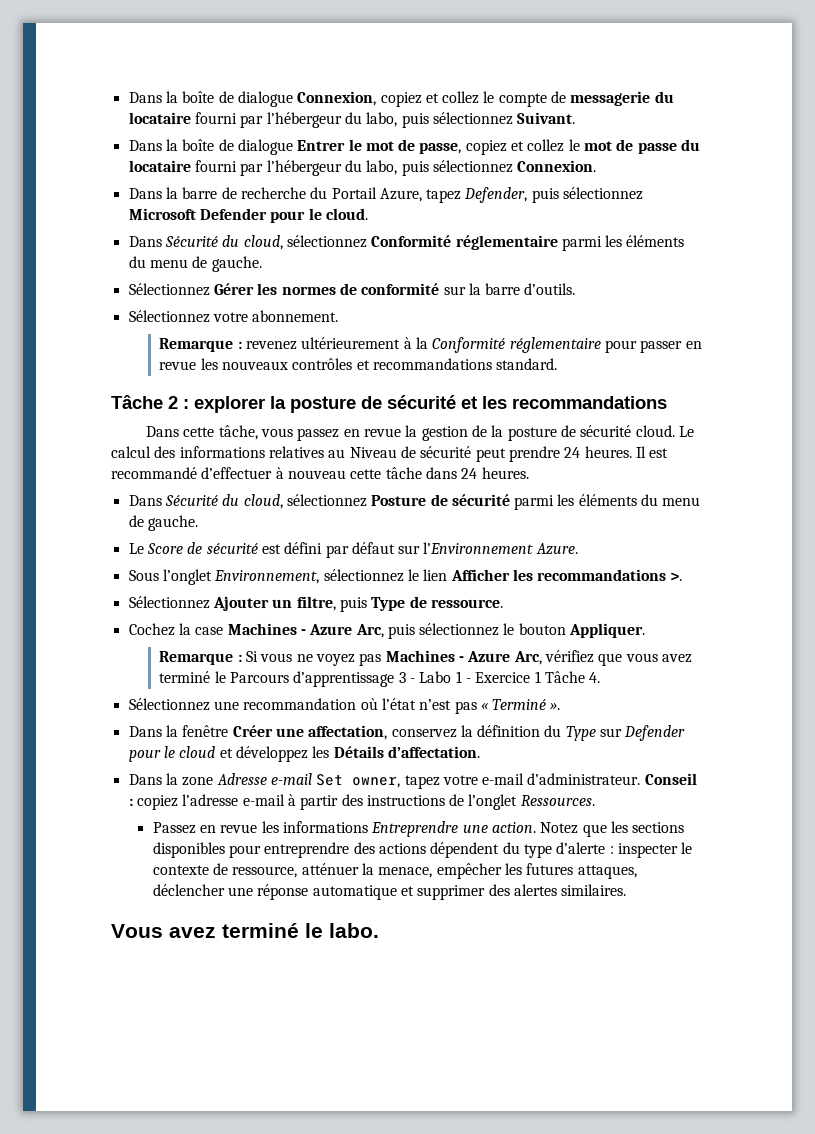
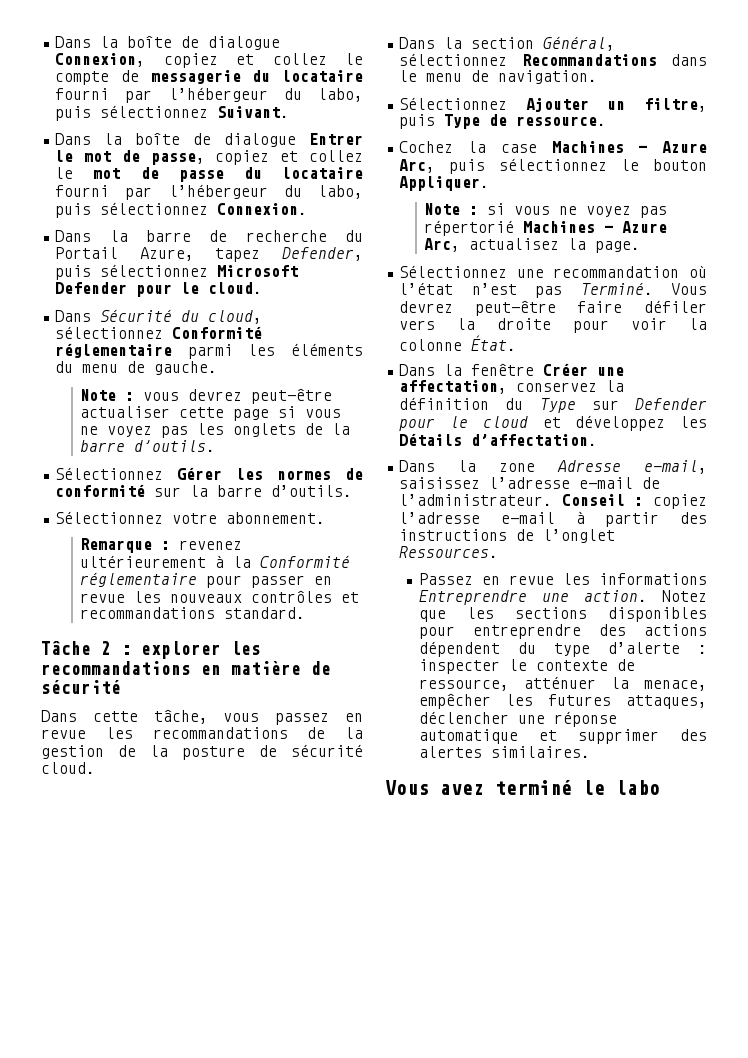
+ Note : vous devrez peut-être actualiser cette page si vous ne voyez pas les onglets de la barre d’outils.
- Tâche 2 : explorer la posture de sécurité et les recommandations
+ Tâche 2 : explorer les recommandations en matière de sécurité
- Dans cette tâche, vous passez en revue la gestion de la posture de sécurité cloud. Le calcul des informations relatives au Niveau de sécurité peut prendre 24 heures. Il est recommandé d’effectuer à nouveau cette tâche dans 24 heures.
- Dans Sécurité du cloud, sélectionnez Posture de sécurité parmi les éléments du menu de gauche.
- Le Score de sécurité est défini par défaut sur l’Environnement Azure.
- Sous l’onglet Environnement, sélectionnez le lien Afficher les recommandations >.
+ Dans cette tâche, vous passez en revue les recommandations de la gestion de la posture de sécurité cloud.
+ Dans la section Général, sélectionnez Recommandations dans le menu de navigation.
- Remarque : Si vous ne voyez pas Machines - Azure Arc, vérifiez que vous avez terminé le Parcours d’apprentissage 3 - Labo 1 - Exercice 1 Tâche 4.
+ Note : si vous ne voyez pas répertorié Machines - Azure Arc, actualisez la page.
- Sélectionnez une recommandation où l’état n’est pas « Terminé ».
+ Sélectionnez une recommandation où l’état n’est pas Terminé. Vous devrez peut-être faire défiler vers la droite pour voir la colonne État.
- Dans la zone Adresse e-mail Set owner, tapez votre e-mail d’administrateur.
+ Dans la zone Adresse e-mail, saisissez l’adresse e-mail de l’administrateur.
- Vous avez terminé le labo.
+ Vous avez terminé le labo

